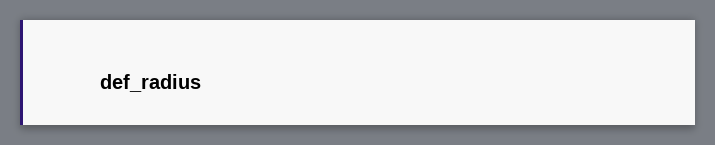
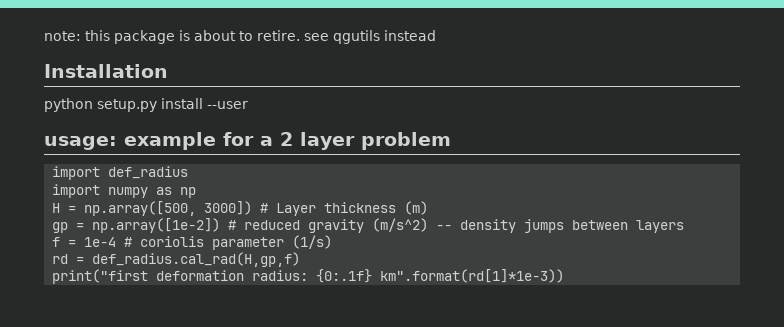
- def_radius
+ note: this package is about to retire. see qgutils instead
+ Installation
+ python setup.py install --user
+ usage: example for a 2 layer problem
+ import def_radius
+ import numpy as np
+ H = np.array([500, 3000]) # Layer thickness (m)
+ gp = np.array([1e-2]) # reduced gravity (m/s^2) -- density jumps between layers
+ f = 1e-4 # coriolis parameter (1/s)
+ rd = def_radius.cal_rad(H,gp,f)
+ print("first deformation radius: {0:.1f} km".format(rd[1]*1e-3))

